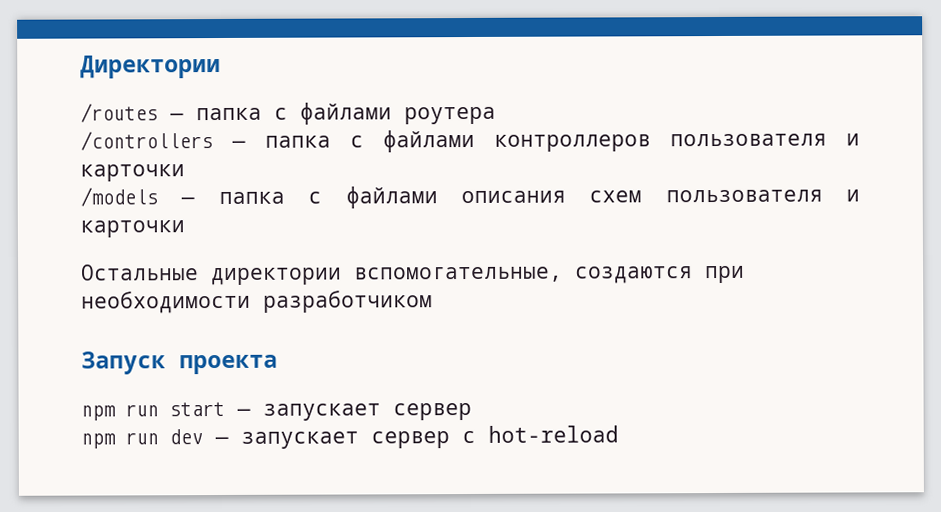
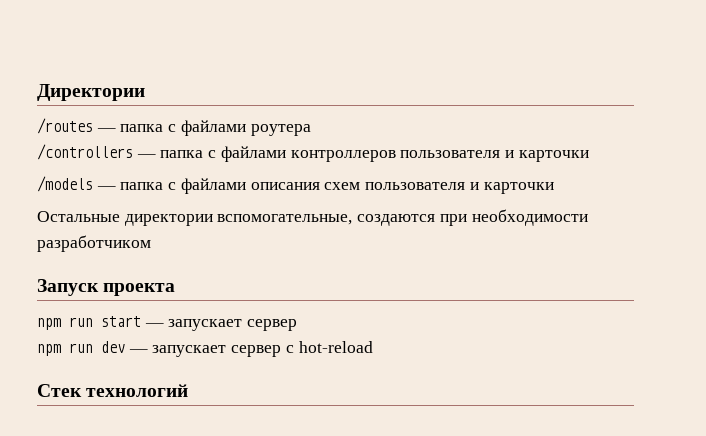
+ Стек технологий

